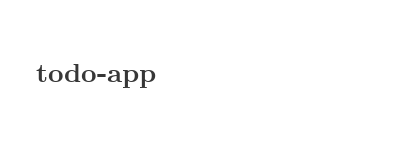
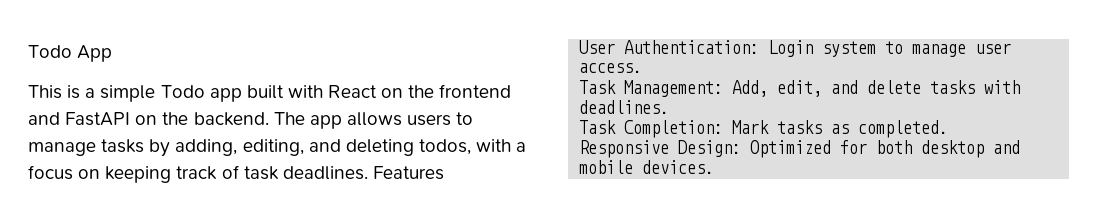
- todo-app
+ Todo App
+ This is a simple Todo app built with React on the frontend and FastAPI on the backend. The app allows users to manage tasks by adding, editing, and deleting todos, with a focus on keeping track of task deadlines. Features
+ User Authentication: Login system to manage user access.
+ Task Management: Add, edit, and delete tasks with deadlines.
+ Task Completion: Mark tasks as completed.
+ Responsive Design: Optimized for both desktop and mobile devices.

